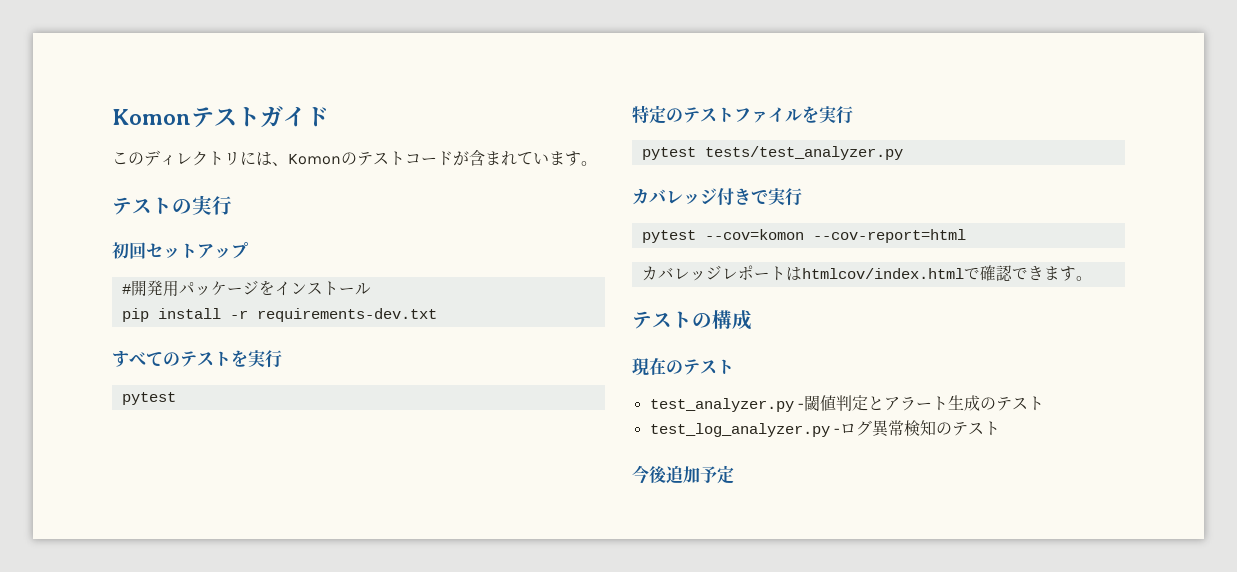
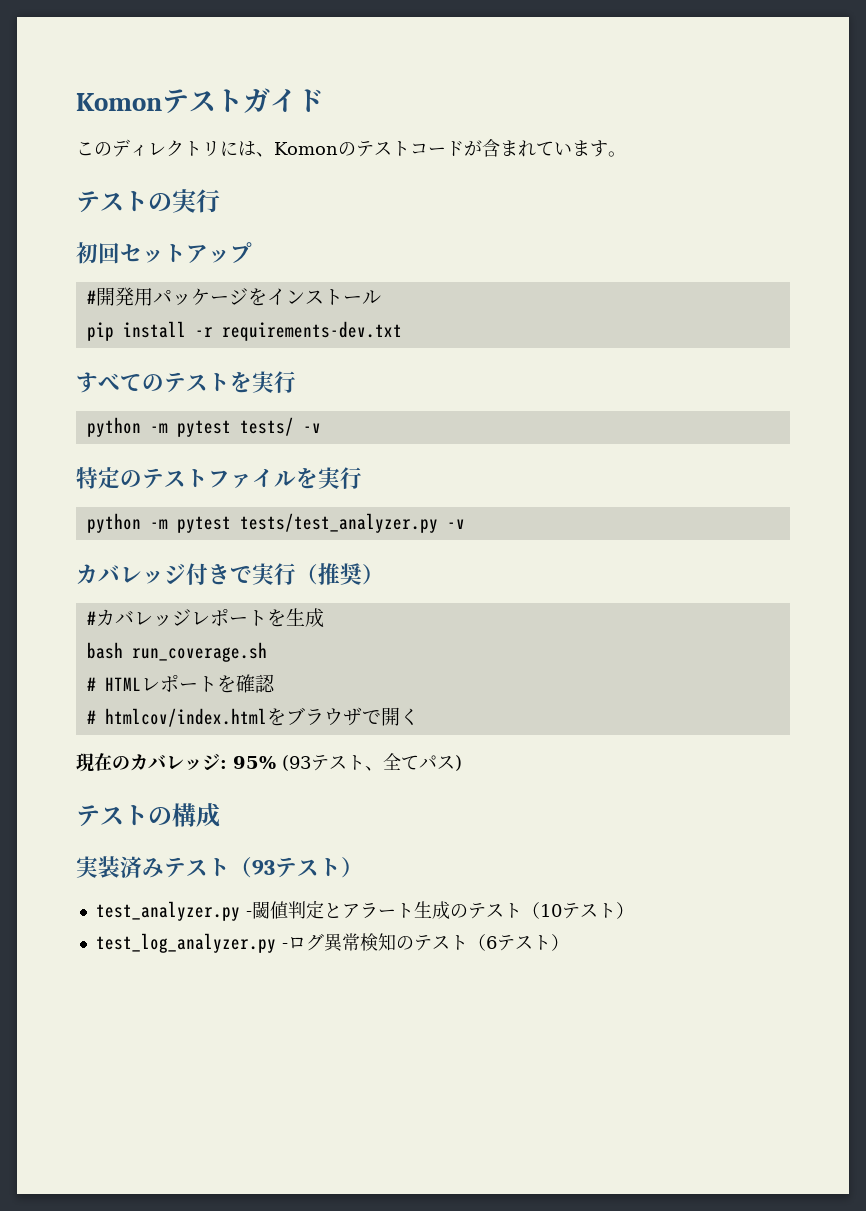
  すべてのテストを実行
- pytest
+ python -m pytest tests/ -v
- pytest tests/test_analyzer.py
+ python -m pytest tests/test_analyzer.py -v
- カバレッジ付きで実行
- pytest --cov=komon --cov-report=html
- カバレッジレポートはhtmlcov/index.htmlで確認できます。
+ カバレッジ付きで実行（推奨）
+ #カバレッジレポートを生成
+ bash run_coverage.sh
+ # HTMLレポートを確認
+ # htmlcov/index.htmlをブラウザで開く
+ 現在のカバレッジ: 95% (93テスト、全てパス)
- 現在のテスト
+ 実装済みテスト（93テスト）
- test_analyzer.py -閾値判定とアラート生成のテスト
+ test_analyzer.py -閾値判定とアラート生成のテスト（10テスト）
- test_log_analyzer.py -ログ異常検知のテスト
- 今後追加予定
+ test_log_analyzer.py -ログ異常検知のテスト（6テスト）

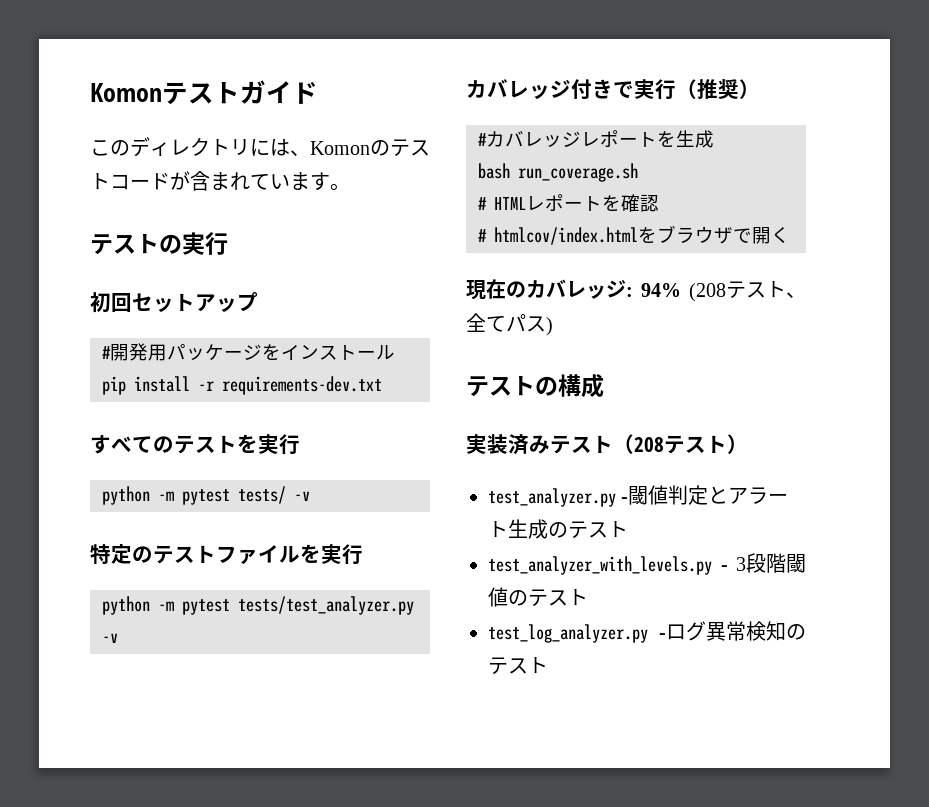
- 現在のカバレッジ: 95% (93テスト、全てパス)
+ 現在のカバレッジ: 94% (208テスト、全てパス)
- 実装済みテスト（93テスト）
+ 実装済みテスト（208テスト）
- test_analyzer.py -閾値判定とアラート生成のテスト（10テスト）
+ test_analyzer.py -閾値判定とアラート生成のテスト
+ test_analyzer_with_levels.py - 3段階閾値のテスト
- test_log_analyzer.py -ログ異常検知のテスト（6テスト）
+ test_log_analyzer.py -ログ異常検知のテスト

